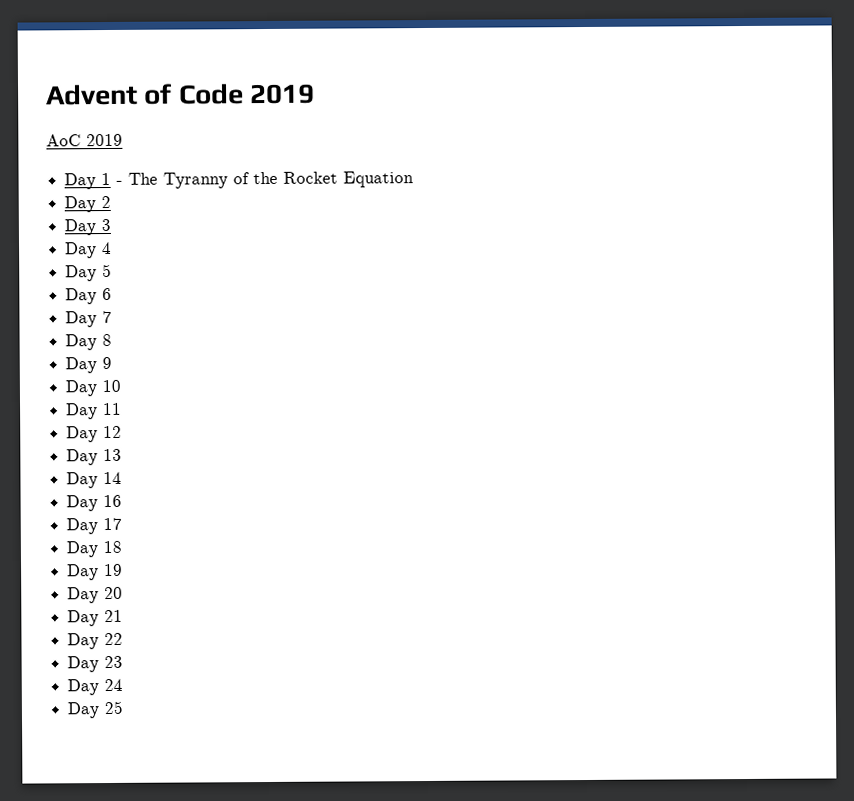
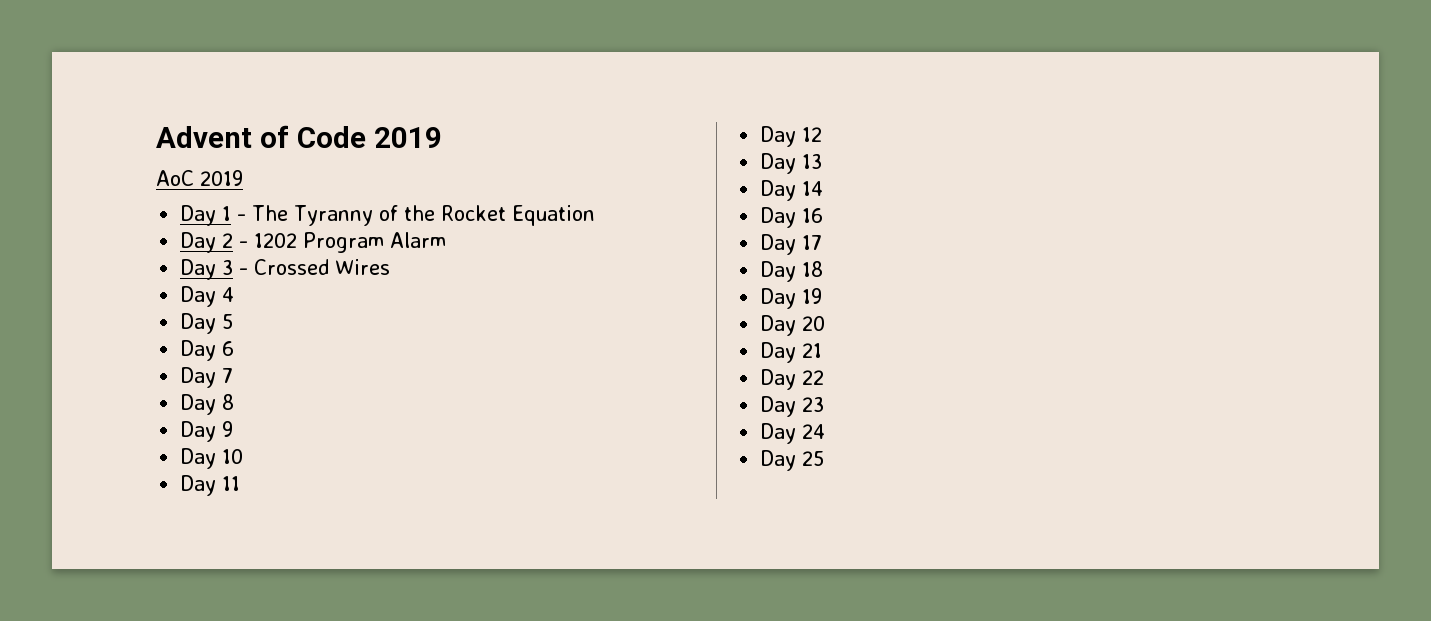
- Day 2
+ Day 2 - 1202 Program Alarm
- Day 3
+ Day 3 - Crossed Wires

